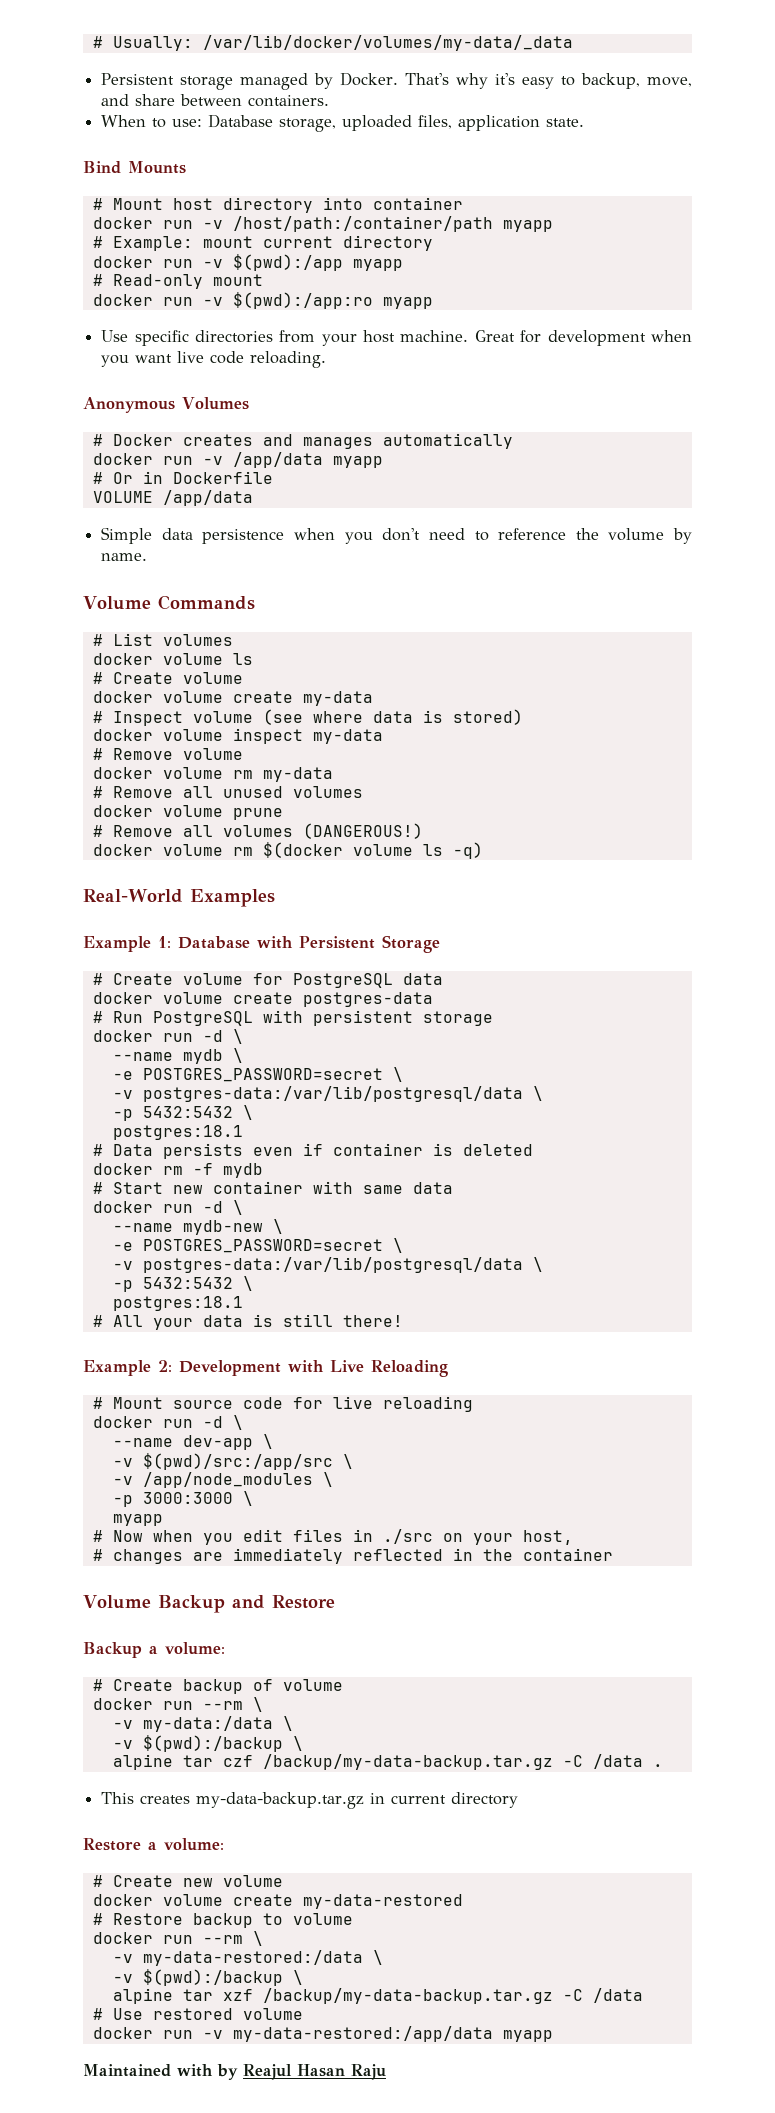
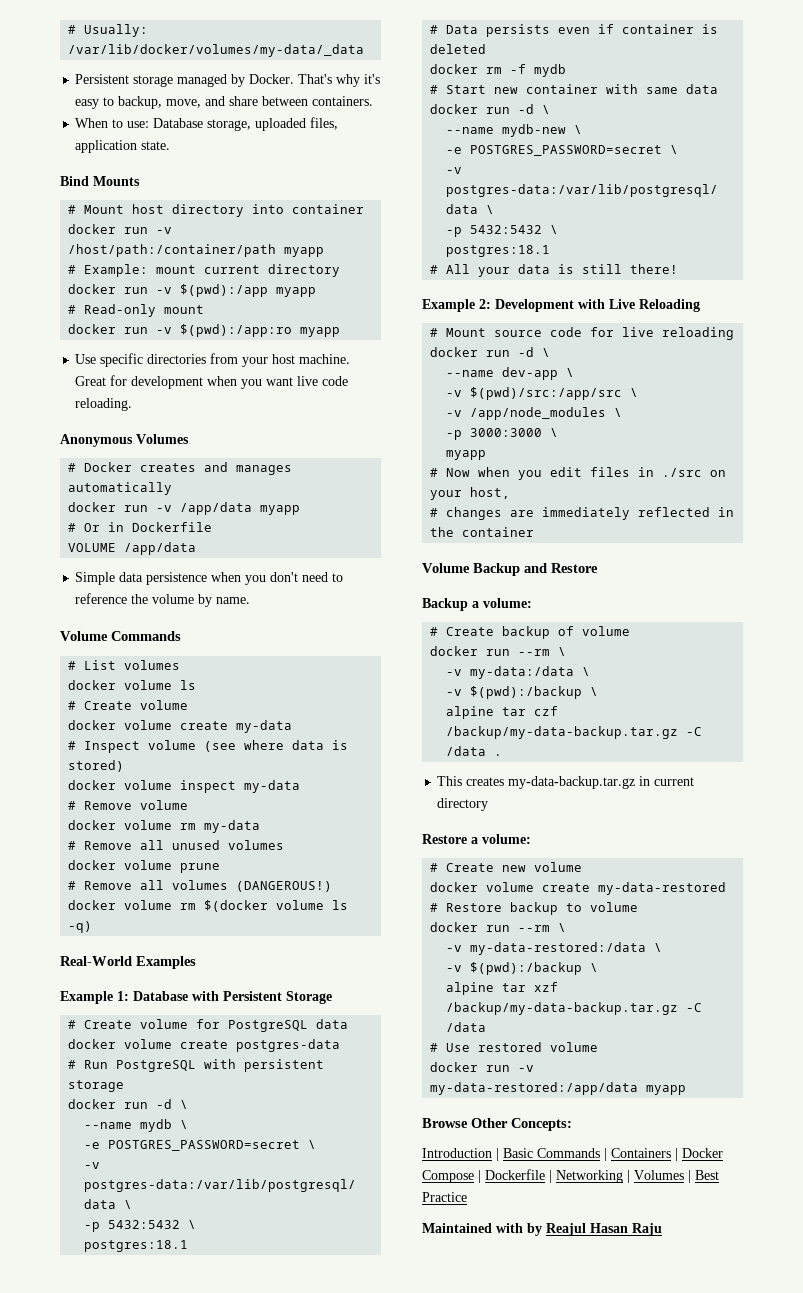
+ Browse Other Concepts:
+ Introduction | Basic Commands | Containers | Docker Compose | Dockerfile | Networking | Volumes | Best Practice

